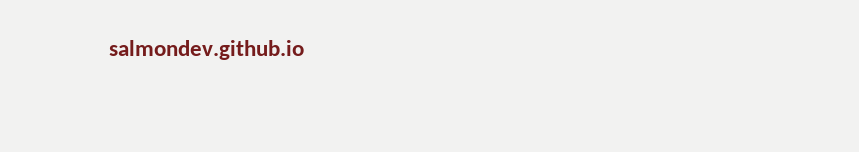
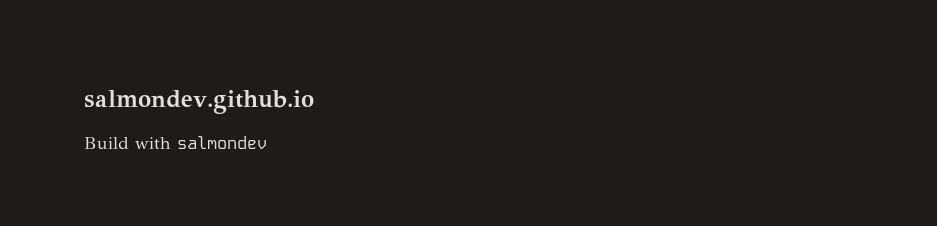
+ Build with salmondev

